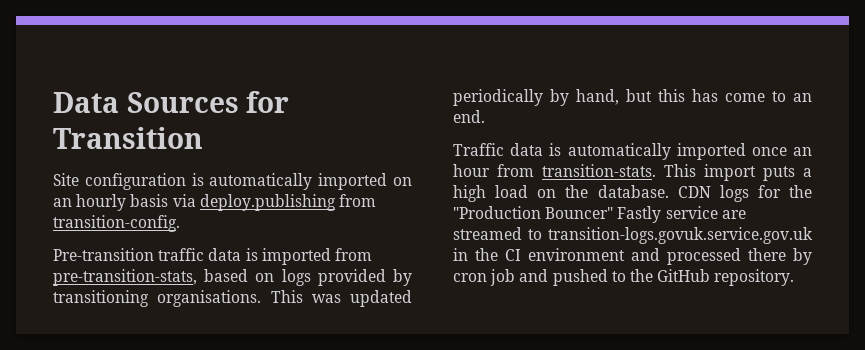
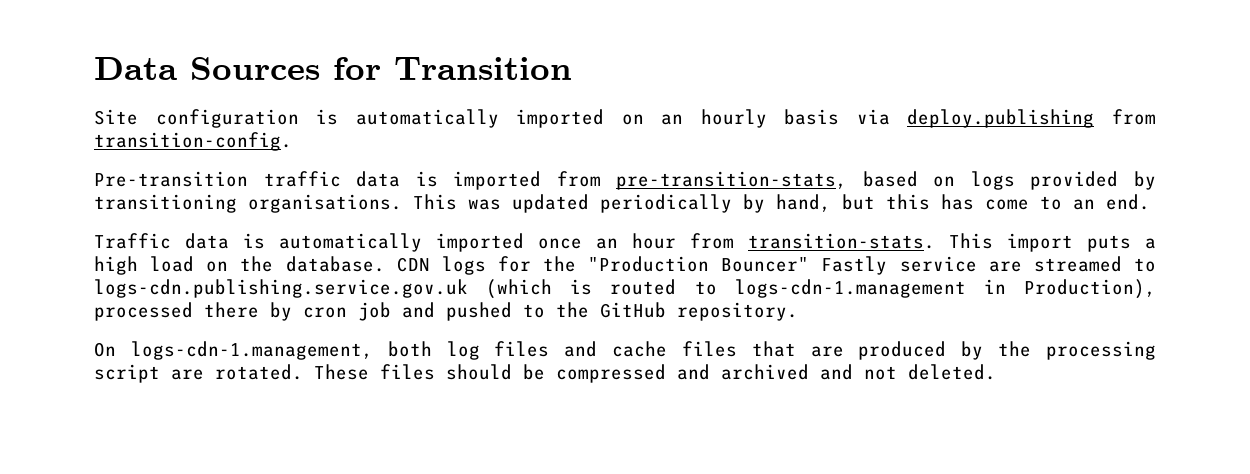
- CDN logs for the "Production Bouncer" Fastly service are streamed to transition-logs.govuk.service.gov.uk in the CI environment and processed there by cron job and pushed to the GitHub repository.
+ CDN logs for the "Production Bouncer" Fastly service are streamed to logs-cdn.publishing.service.gov.uk (which is routed to logs-cdn-1.management in Production), processed there by cron job and pushed to the GitHub repository.
+ On logs-cdn-1.management, both log files and cache files that are produced by the processing script are rotated. These files should be compressed and archived and not deleted.

